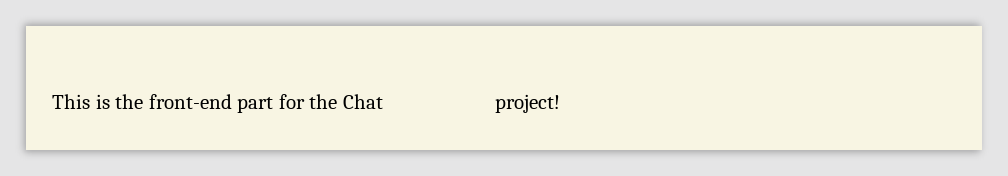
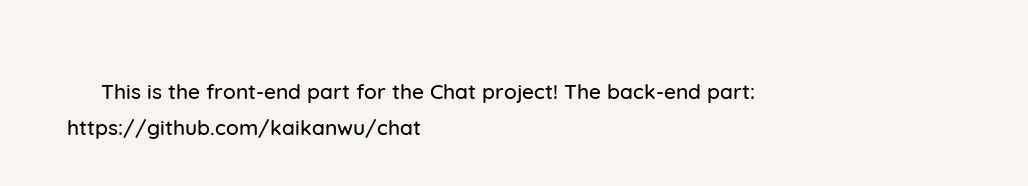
+ The back-end part: https://github.com/kaikanwu/chat

